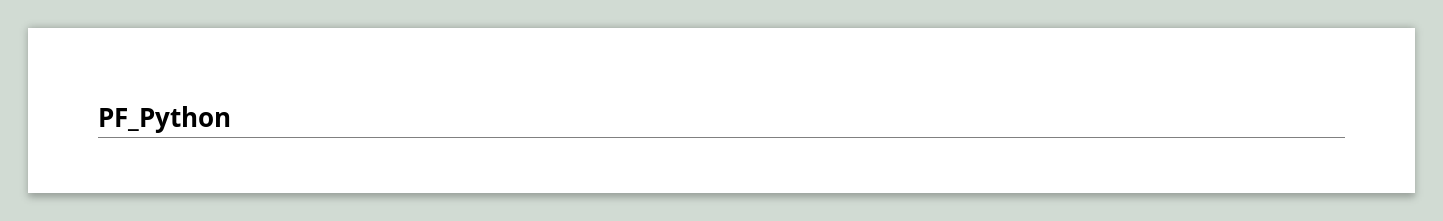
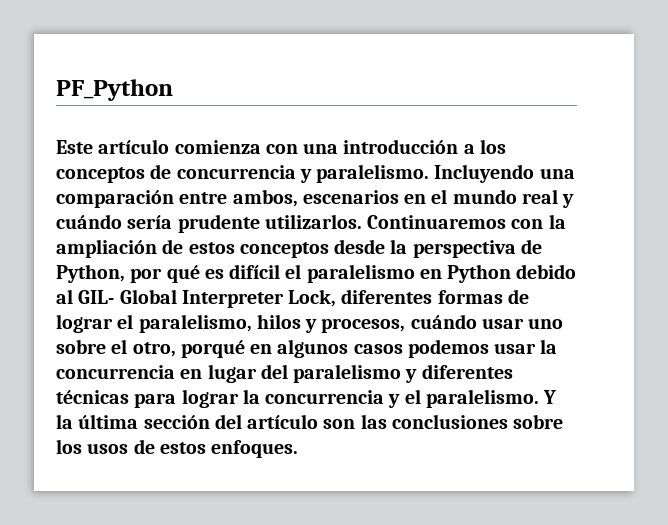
+ Este artículo comienza con una introducción a los conceptos de concurrencia y paralelismo. Incluyendo una comparación entre ambos, escenarios en el mundo real y cuándo sería prudente utilizarlos. Continuaremos con la ampliación de estos conceptos desde la perspectiva de Python, por qué es difícil el paralelismo en Python debido al GIL- Global Interpreter Lock, diferentes formas de lograr el paralelismo, hilos y procesos, cuándo usar uno sobre el otro, porqué en algunos casos podemos usar la concurrencia en lugar del paralelismo y diferentes técnicas para lograr la concurrencia y el paralelismo. Y la última sección del artículo son las conclusiones sobre los usos de estos enfoques.

